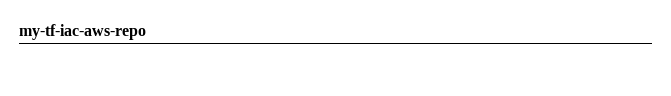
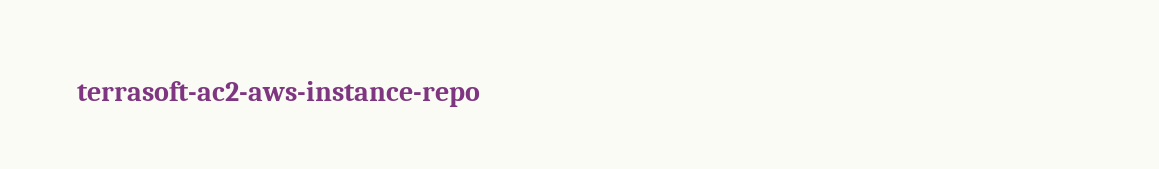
- my-tf-iac-aws-repo
+ terrasoft-ac2-aws-instance-repo

